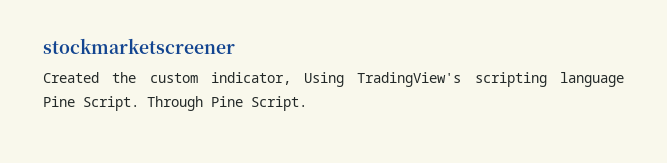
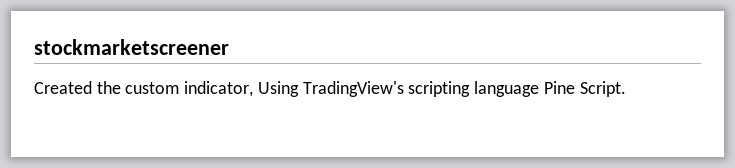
- Through Pine Script.

